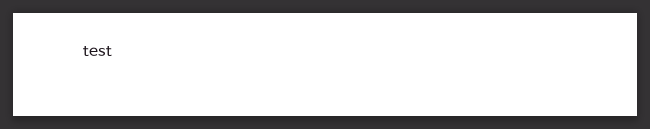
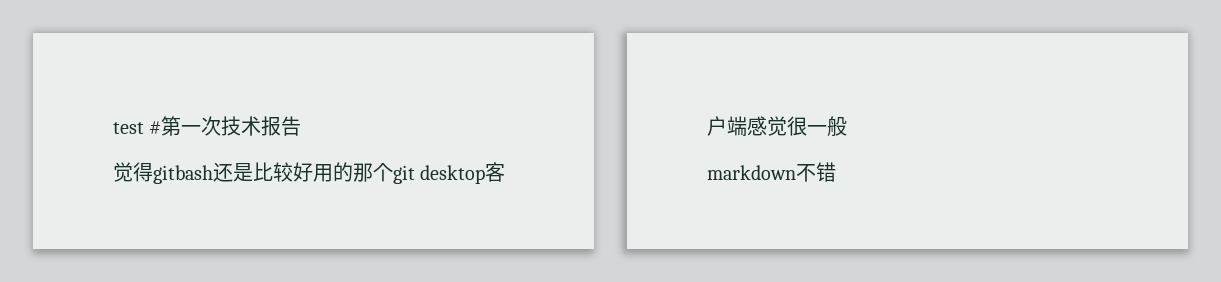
- test
+ test #第一次技术报告
+ 觉得gitbash还是比较好用的那个git desktop客户端感觉很一般
+ markdown不错

